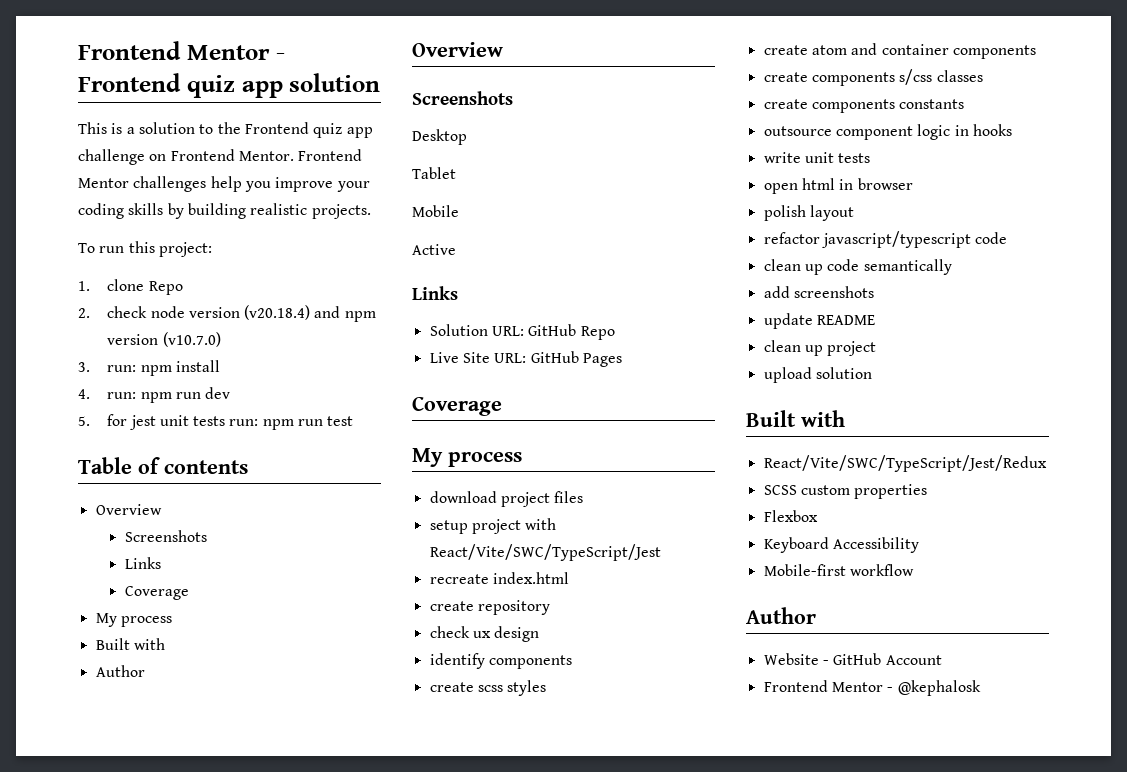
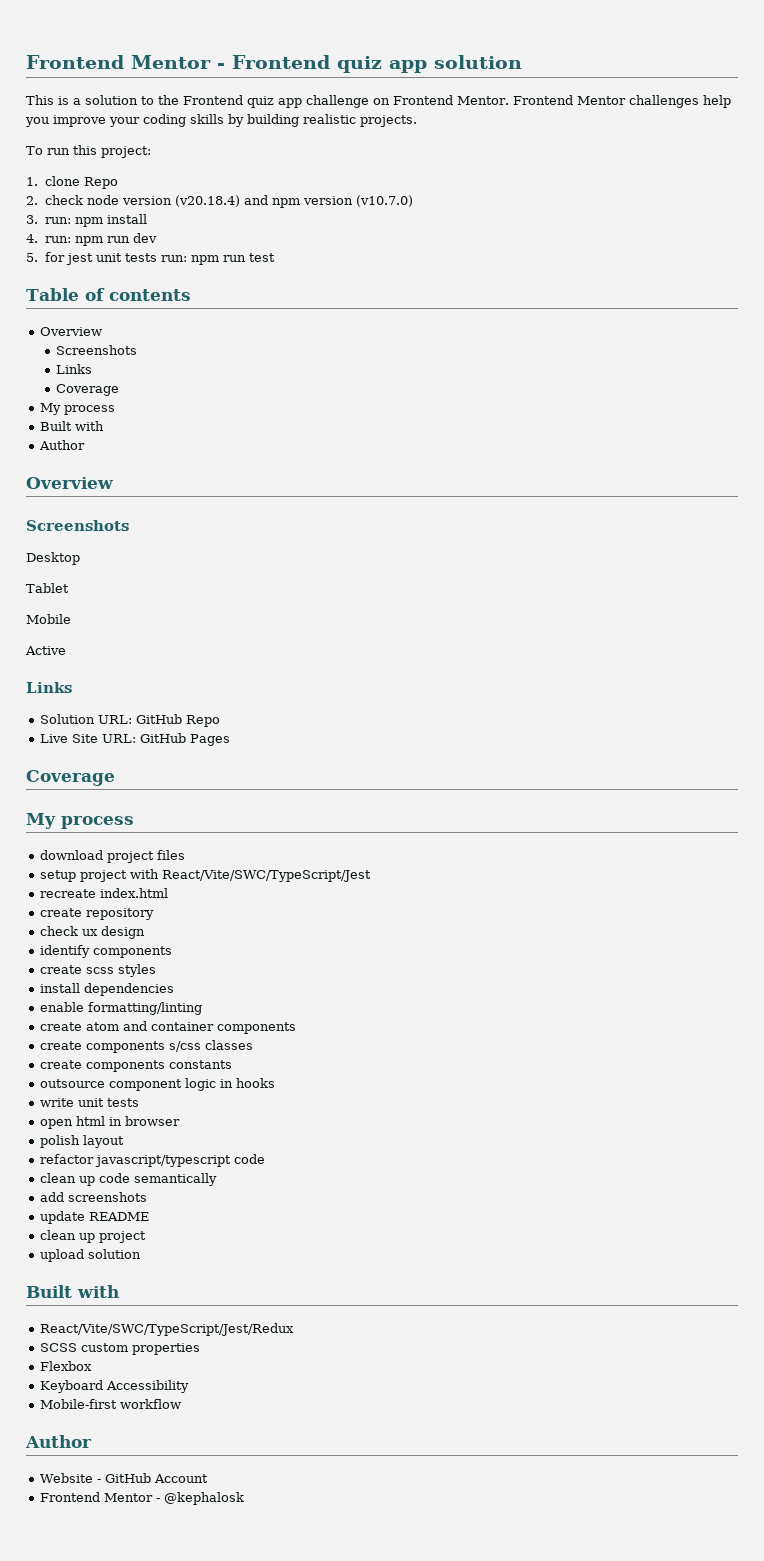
+ install dependencies
+ enable formatting/linting

